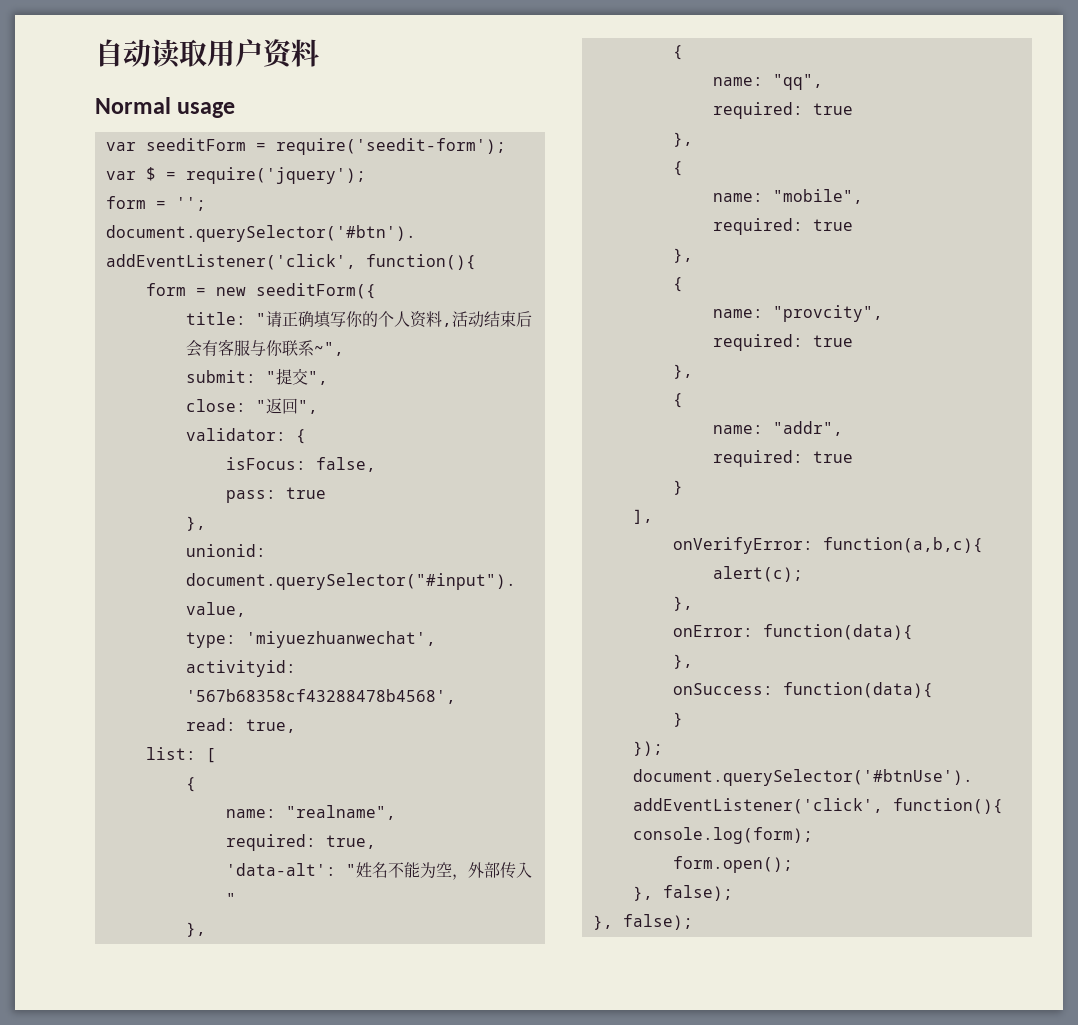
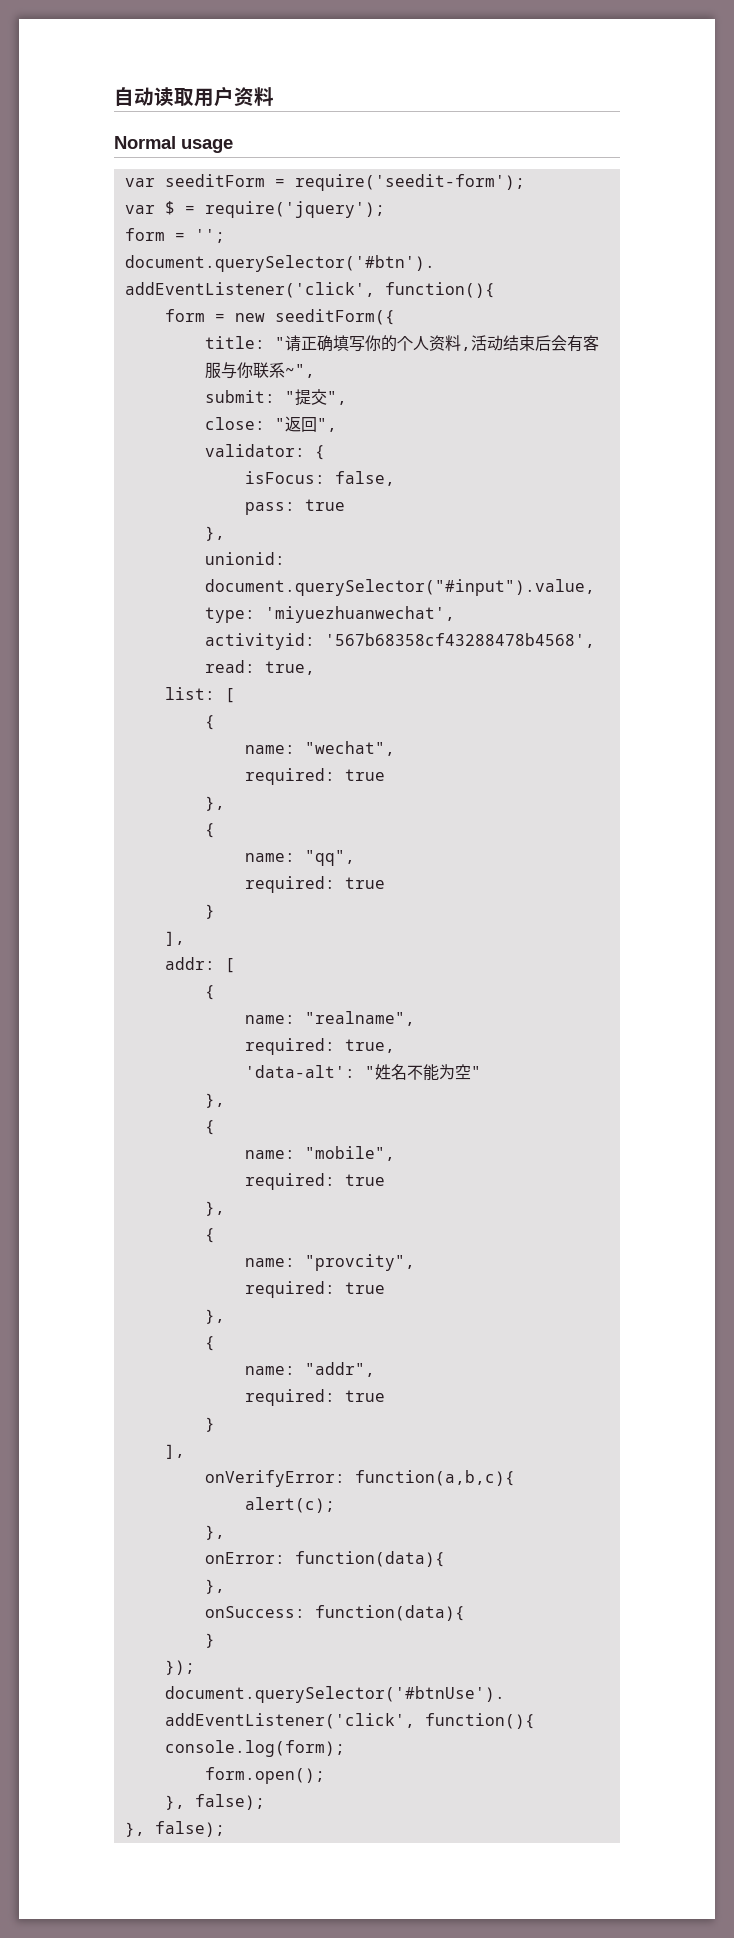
+ name: "wechat",
+ required: true
+ },
+ {
+ name: "qq",
+ required: true
+ }
+ ],
+ addr: [
+ {
- 'data-alt': "姓名不能为空，外部传入"
+ 'data-alt': "姓名不能为空"
- name: "qq",
- required: true
- },
- {

